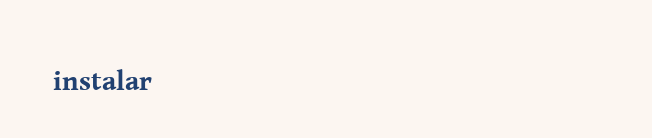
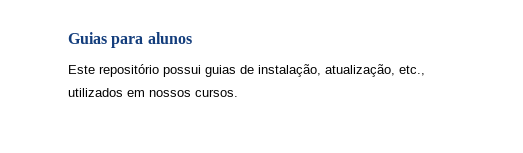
- instalar
+ Guias para alunos
+ Este repositório possui guias de instalação, atualização, etc., utilizados em nossos cursos.

